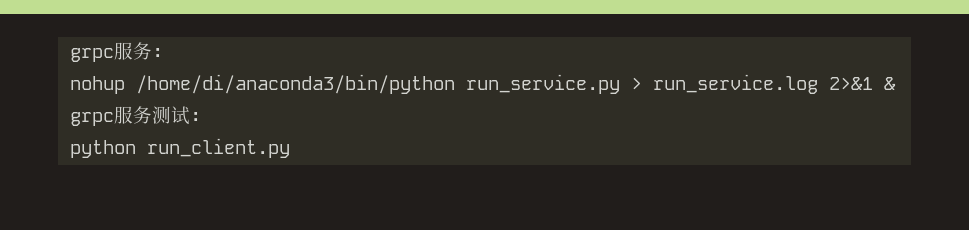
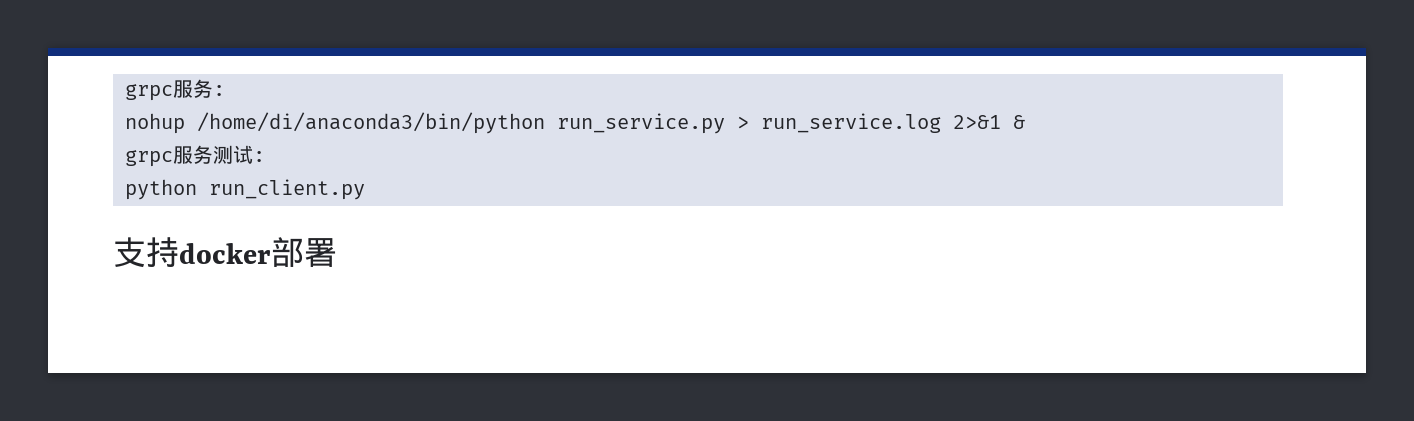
+ 支持docker部署

